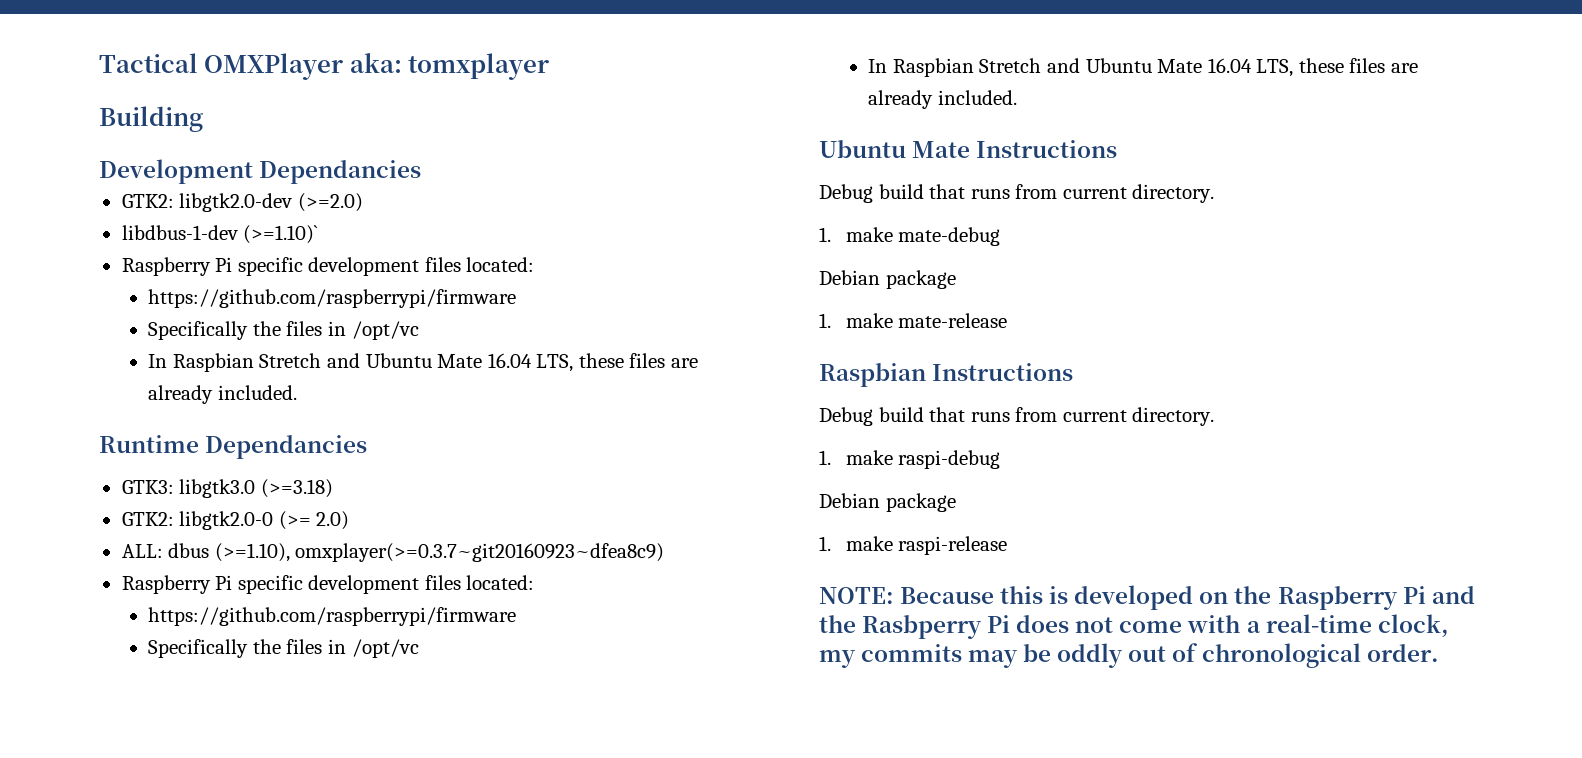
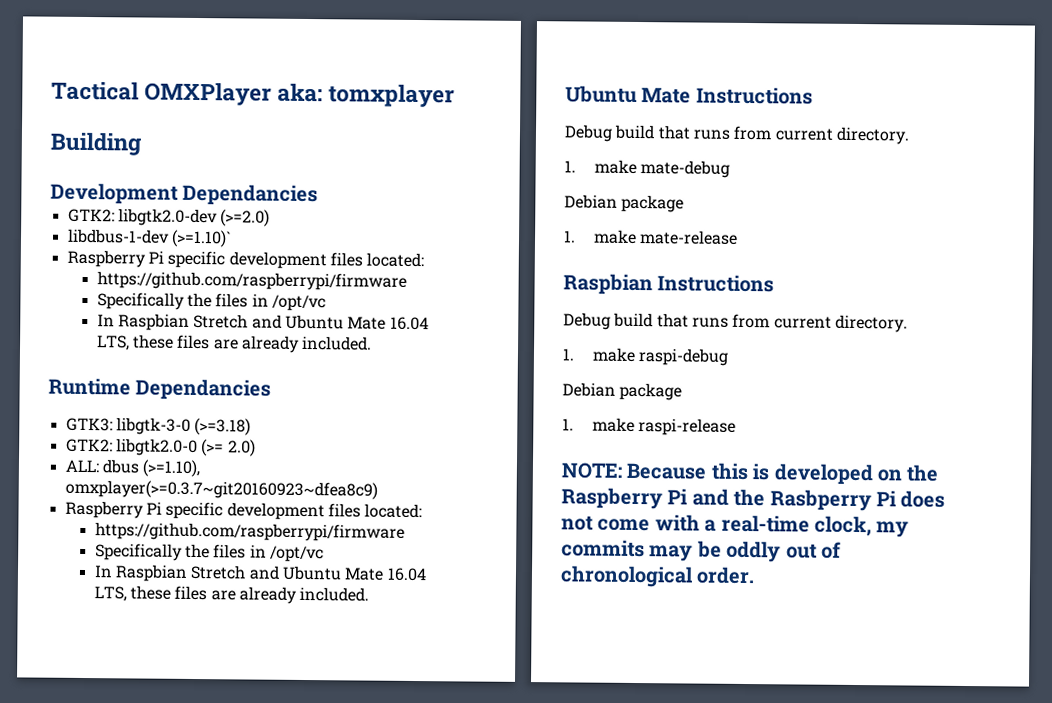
- GTK3: libgtk3.0 (>=3.18)
+ GTK3: libgtk-3-0 (>=3.18)

